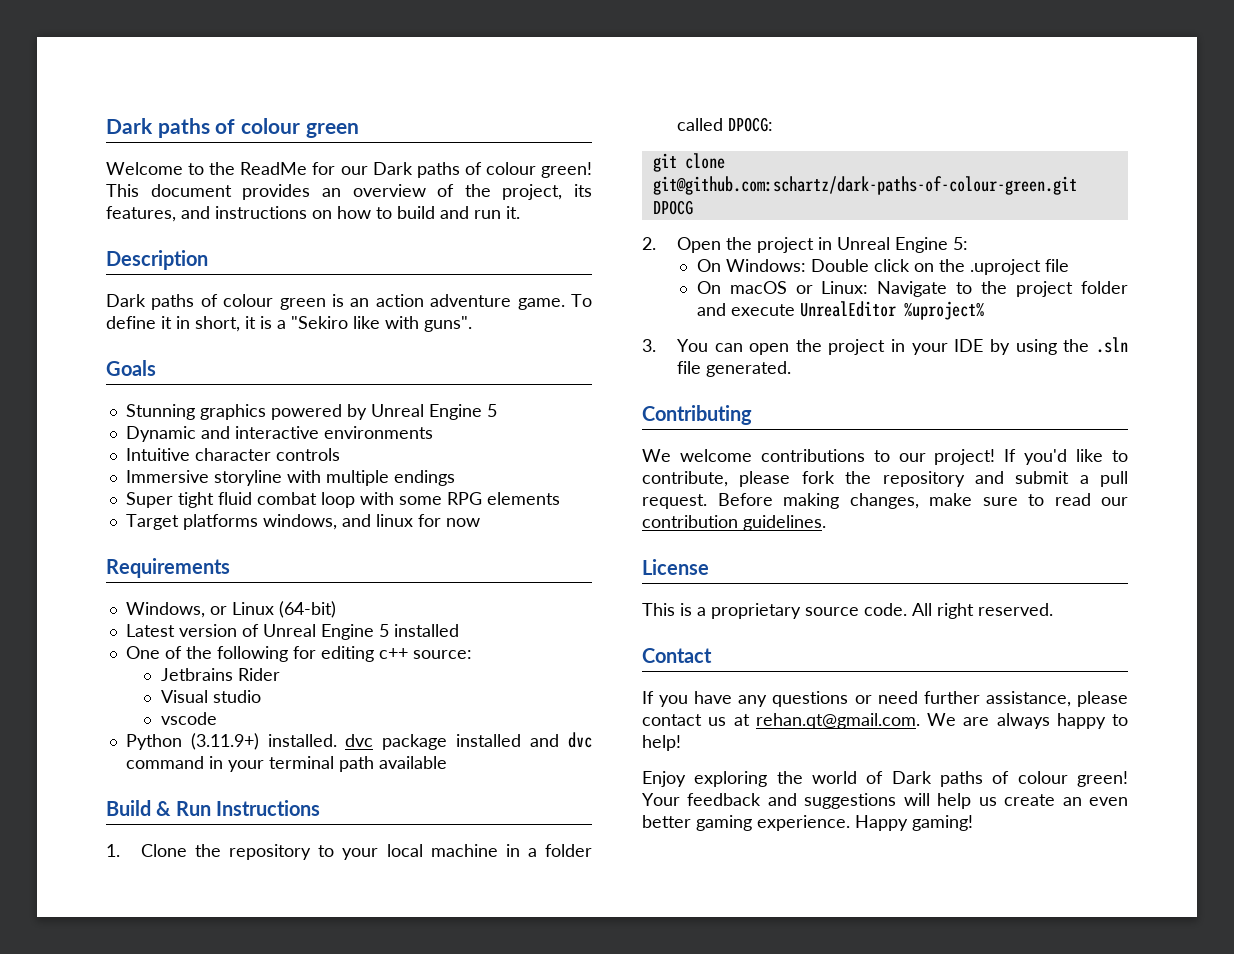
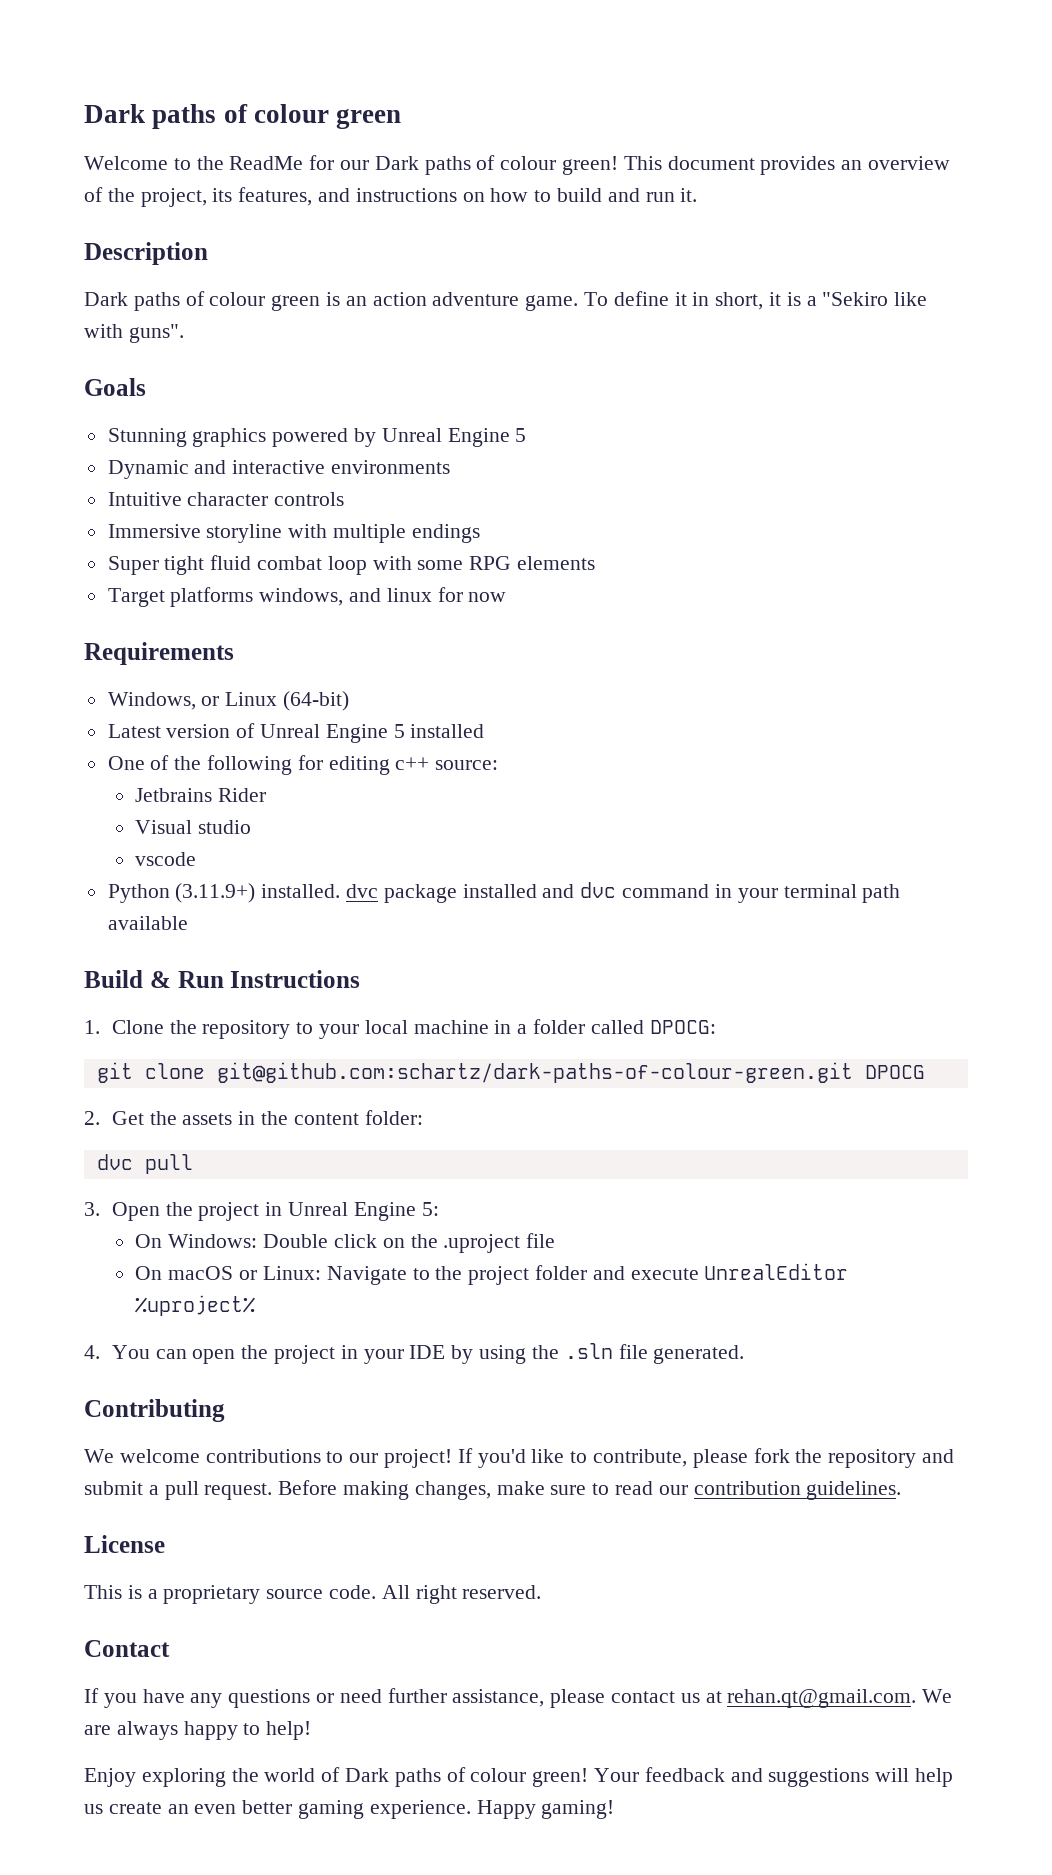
- 2. Open the project in Unreal Engine 5:
+ 2. Get the assets in the content folder:
+ dvc pull
+ 3. Open the project in Unreal Engine 5:
- 3. You can open the project in your IDE by using the .sln file generated.
+ 4. You can open the project in your IDE by using the .sln file generated.

